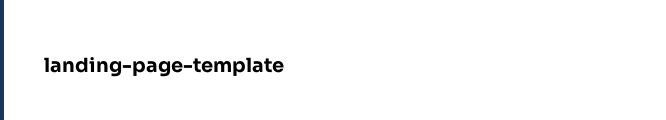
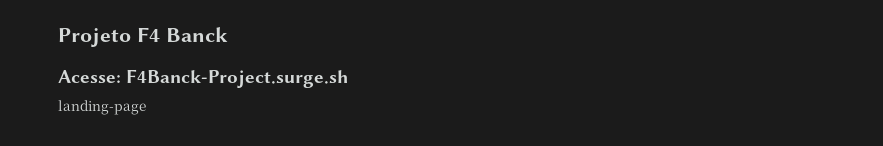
- landing-page-template
+ Projeto F4 Banck
+ Acesse: F4Banck-Project.surge.sh
+ landing-page

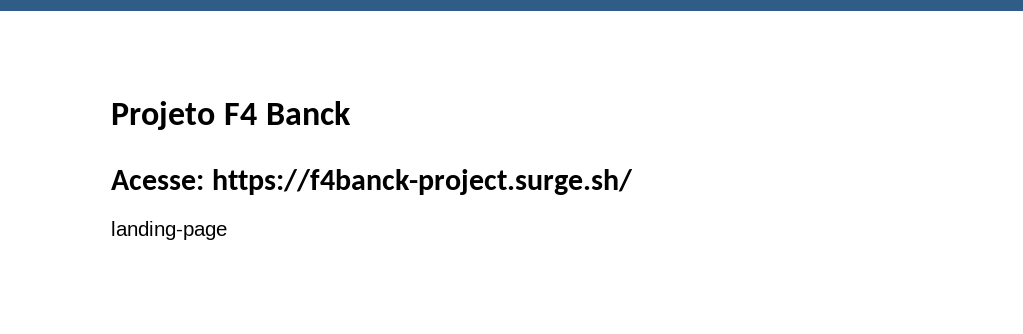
- Acesse: F4Banck-Project.surge.sh
+ Acesse: https://f4banck-project.surge.sh/

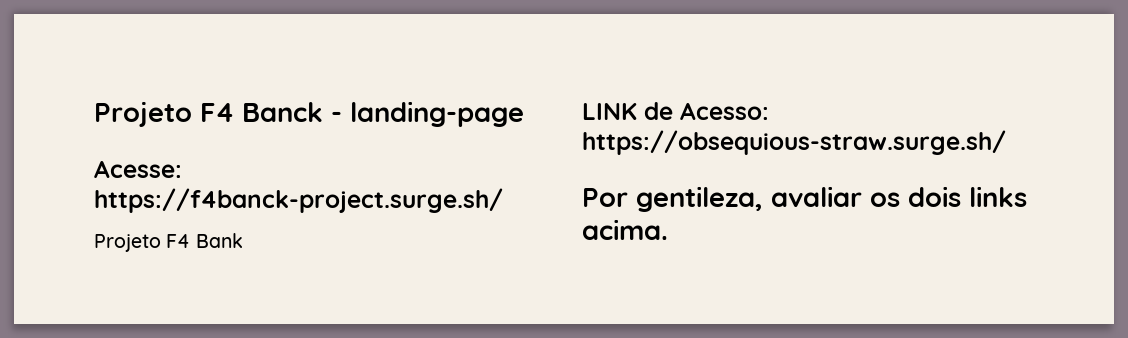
- Projeto F4 Banck
+ Projeto F4 Banck - landing-page
- landing-page
+ Projeto F4 Bank
+ LINK de Acesso: https://obsequious-straw.surge.sh/
+ Por gentileza, avaliar os dois links acima.

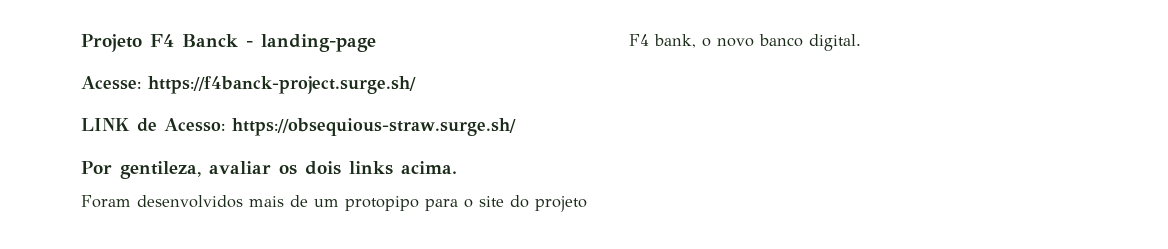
- Projeto F4 Bank
+ Foram desenvolvidos mais de um protopipo para o site do projeto F4 bank, o novo banco digital.

